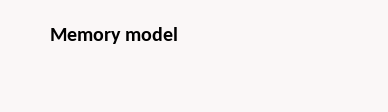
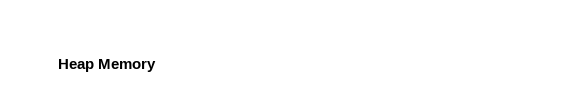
- Memory model
+ Heap Memory

